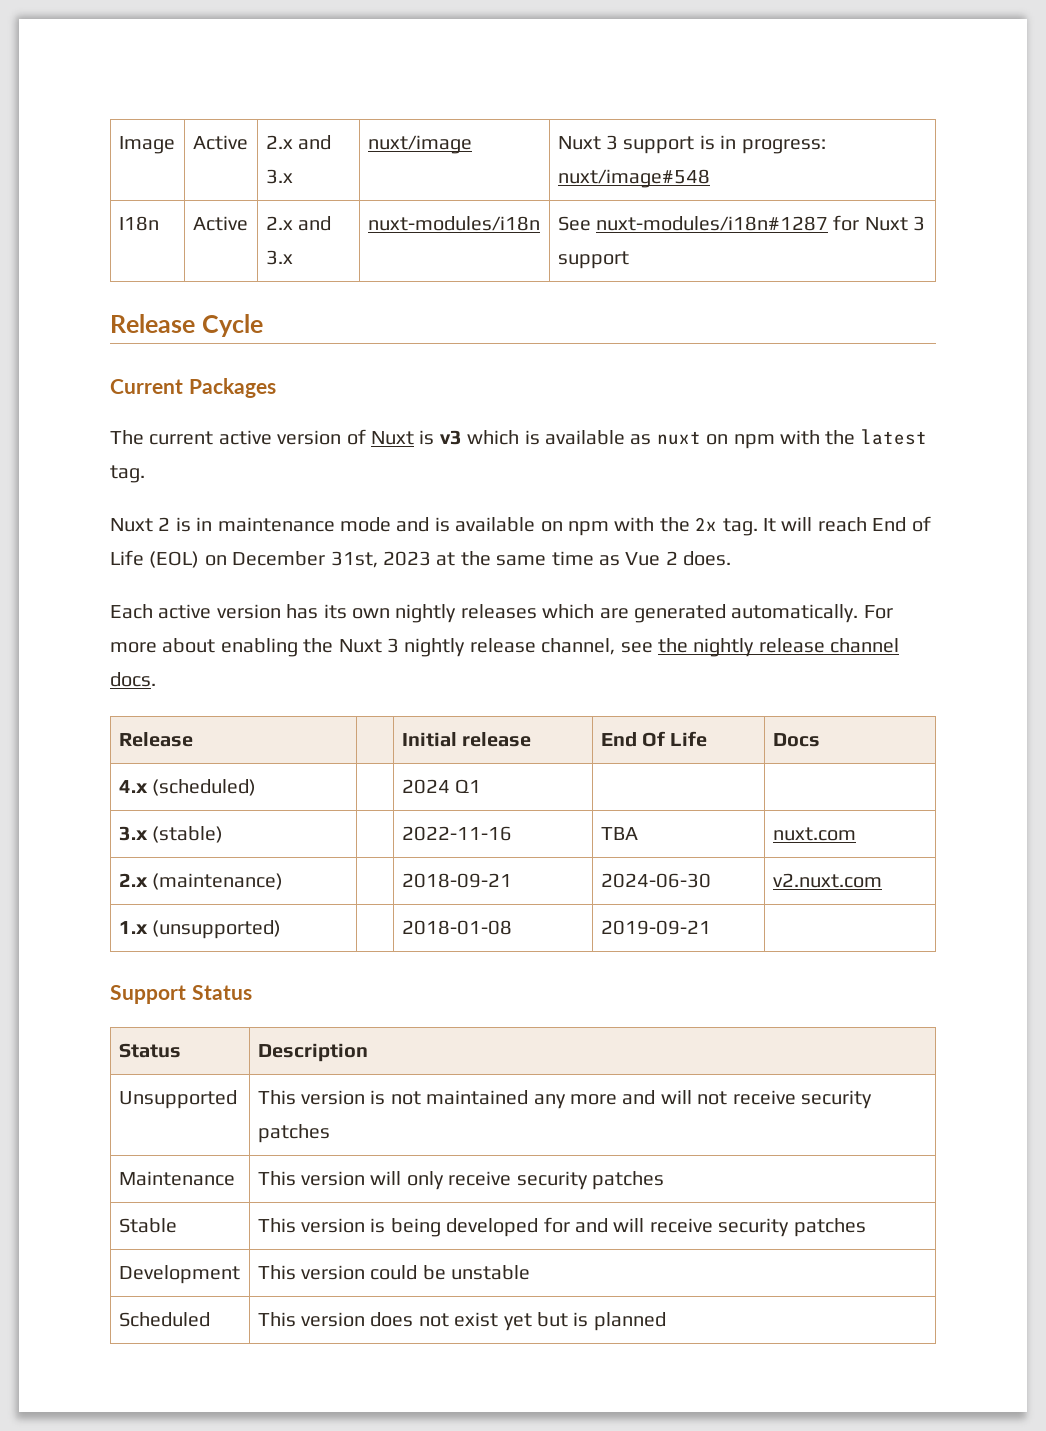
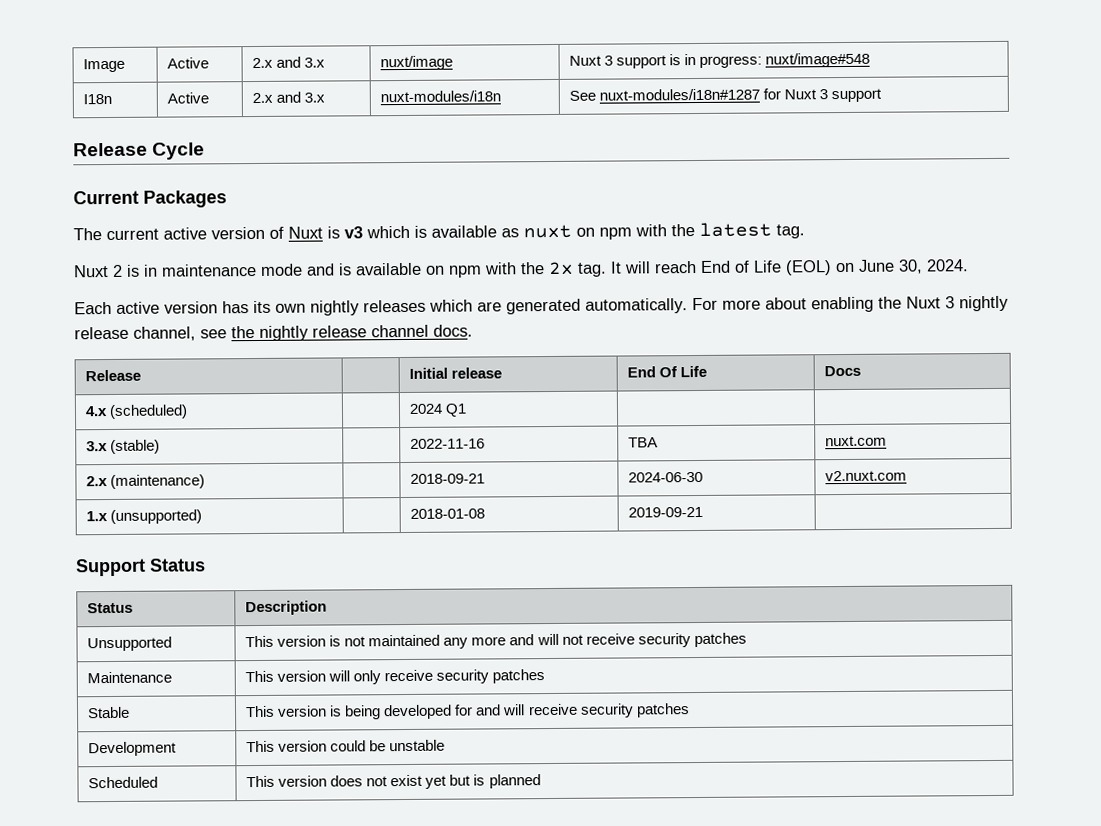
- It will reach End of Life (EOL) on December 31st, 2023 at the same time as Vue 2 does.
+ It will reach End of Life (EOL) on June 30, 2024.

